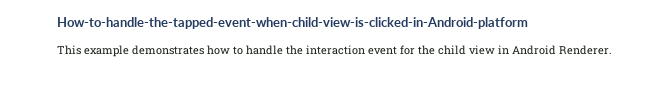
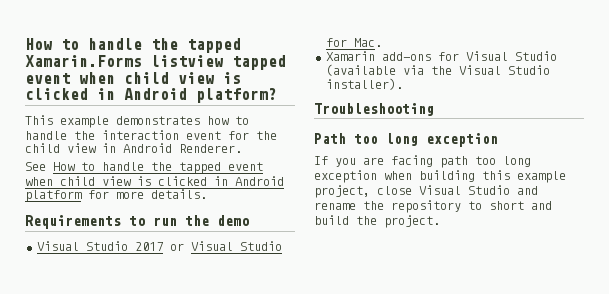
- How-to-handle-the-tapped-event-when-child-view-is-clicked-in-Android-platform
+ How to handle the tapped Xamarin.Forms listview tapped event when child view is clicked in Android platform?
+ See How to handle the tapped event when child view is clicked in Android platform for more details.
+ Requirements to run the demo
+ Visual Studio 2017 or Visual Studio for Mac.
+ Xamarin add-ons for Visual Studio (available via the Visual Studio installer).
+ Troubleshooting
+ Path too long exception
+ If you are facing path too long exception when building this example project, close Visual Studio and rename the repository to short and build the project.

